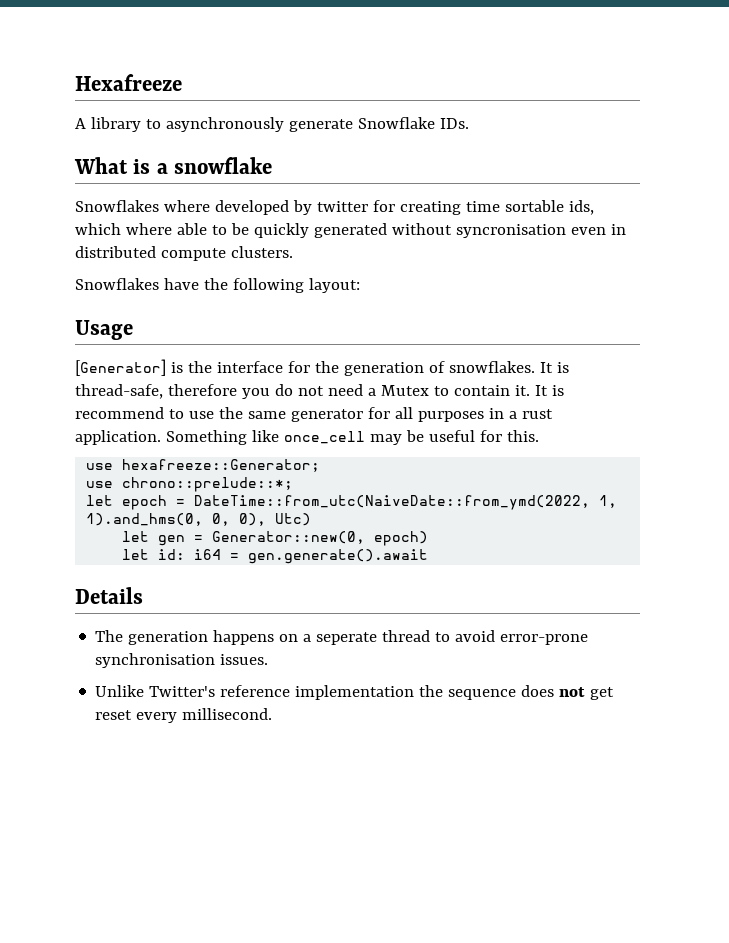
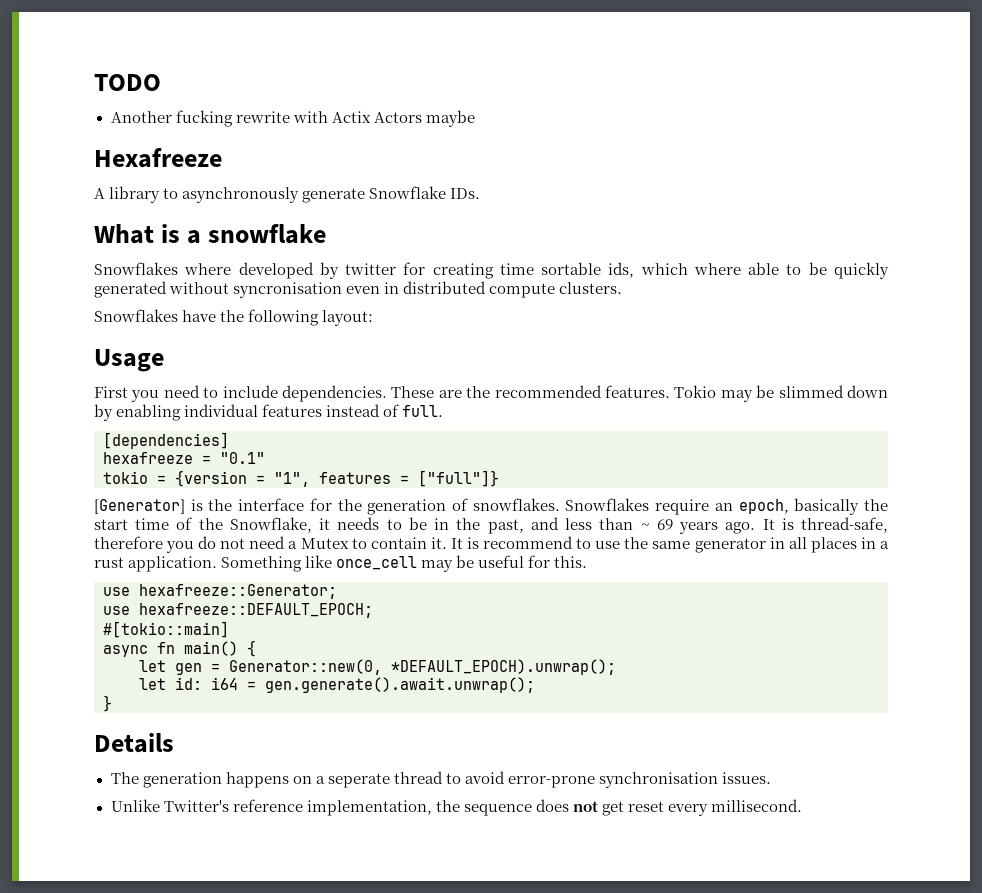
+ TODO
+ Another fucking rewrite with Actix Actors maybe
+ First you need to include dependencies. These are the recommended features. Tokio may be slimmed down by enabling individual features instead of full.
+ [dependencies]
+ hexafreeze = "0.1"
+ tokio = {version = "1", features = ["full"]}
+ Snowflakes require an epoch, basically the start time of the Snowflake, it needs to be in the past, and less than ~ 69 years ago.
- It is recommend to use the same generator for all purposes in a rust application.
+ It is recommend to use the same generator in all places in a rust application.
- use chrono::prelude::*;
- let epoch = DateTime::from_utc(NaiveDate::from_ymd(2022, 1, 1).and_hms(0, 0, 0), Utc)
+ use hexafreeze::DEFAULT_EPOCH;
+ #[tokio::main]
+ async fn main() {
- let gen = Generator::new(0, epoch)
+ let gen = Generator::new(0, *DEFAULT_EPOCH).unwrap();
- let id: i64 = gen.generate().await
+ let id: i64 = gen.generate().await.unwrap();
+ }
- Unlike Twitter's reference implementation the sequence does not get reset every millisecond.
+ Unlike Twitter's reference implementation, the sequence does not get reset every millisecond.

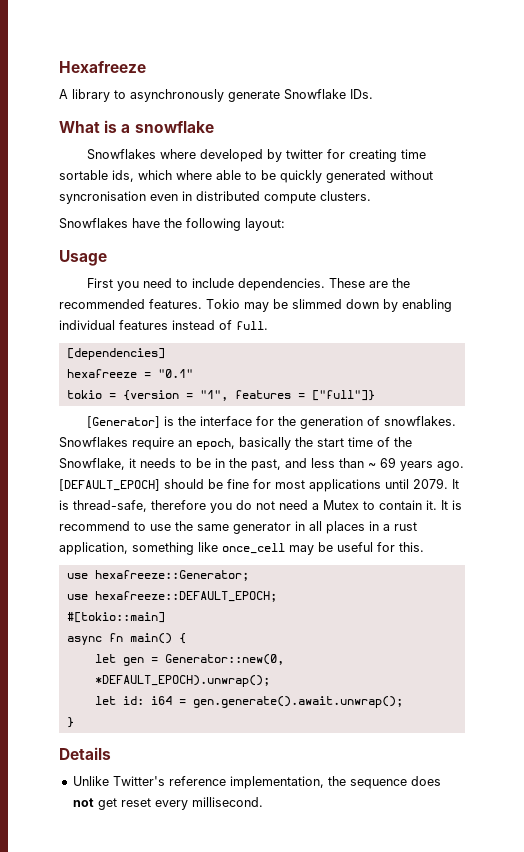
- TODO
- Another fucking rewrite with Actix Actors maybe
+ [DEFAULT_EPOCH] should be fine for most applications until 2079.
- It is recommend to use the same generator in all places in a rust application. Something like once_cell may be useful for this.
+ It is recommend to use the same generator in all places in a rust application, something like once_cell may be useful for this.
- The generation happens on a seperate thread to avoid error-prone synchronisation issues.

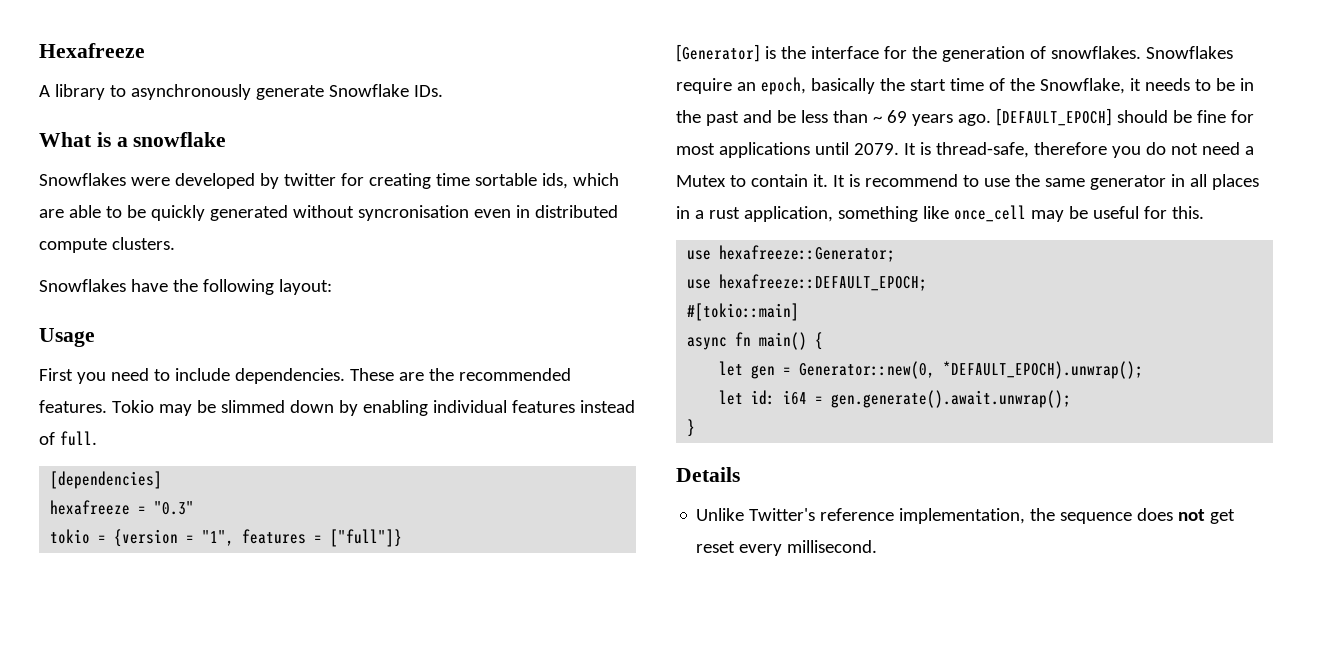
- Snowflakes where developed by twitter for creating time sortable ids, which where able to be quickly generated without syncronisation even in distributed compute clusters.
+ Snowflakes were developed by twitter for creating time sortable ids, which are able to be quickly generated without syncronisation even in distributed compute clusters.
- hexafreeze = "0.1"
+ hexafreeze = "0.3"
- Snowflakes require an epoch, basically the start time of the Snowflake, it needs to be in the past, and less than ~ 69 years ago.
+ Snowflakes require an epoch, basically the start time of the Snowflake, it needs to be in the past and be less than ~ 69 years ago.

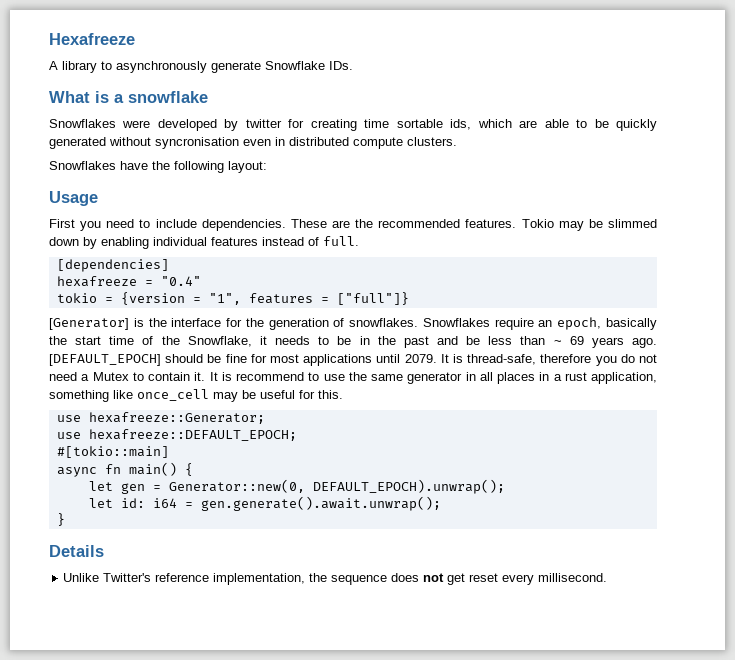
- hexafreeze = "0.3"
+ hexafreeze = "0.4"
- let gen = Generator::new(0, *DEFAULT_EPOCH).unwrap();
+ let gen = Generator::new(0, DEFAULT_EPOCH).unwrap();

